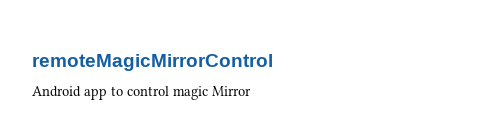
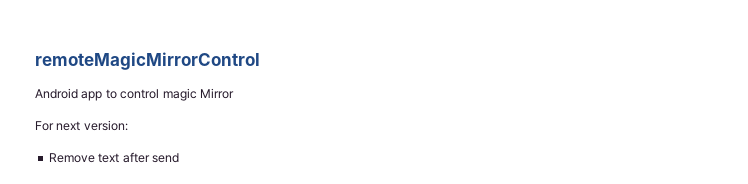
+ For next version:
+ Remove text after send

